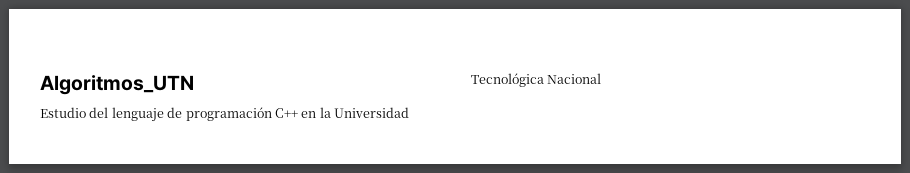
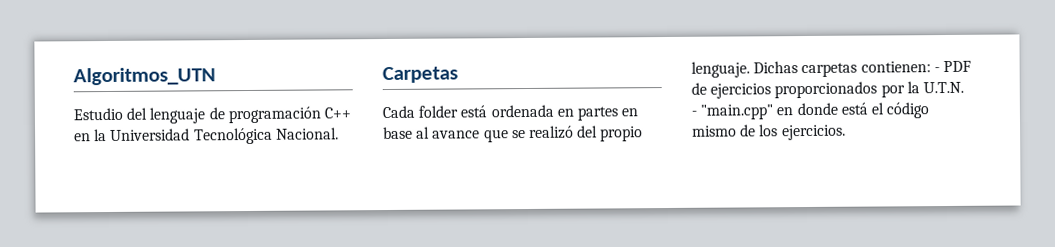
- Estudio del lenguaje de programación C++ en la Universidad Tecnológica Nacional
+ Estudio del lenguaje de programación C++ en la Universidad Tecnológica Nacional.
+ Carpetas
+ Cada folder está ordenada en partes en base al avance que se realizó del propio lenguaje. Dichas carpetas contienen: - PDF de ejercicios proporcionados por la U.T.N. - "main.cpp" en donde está el código mismo de los ejercicios.

